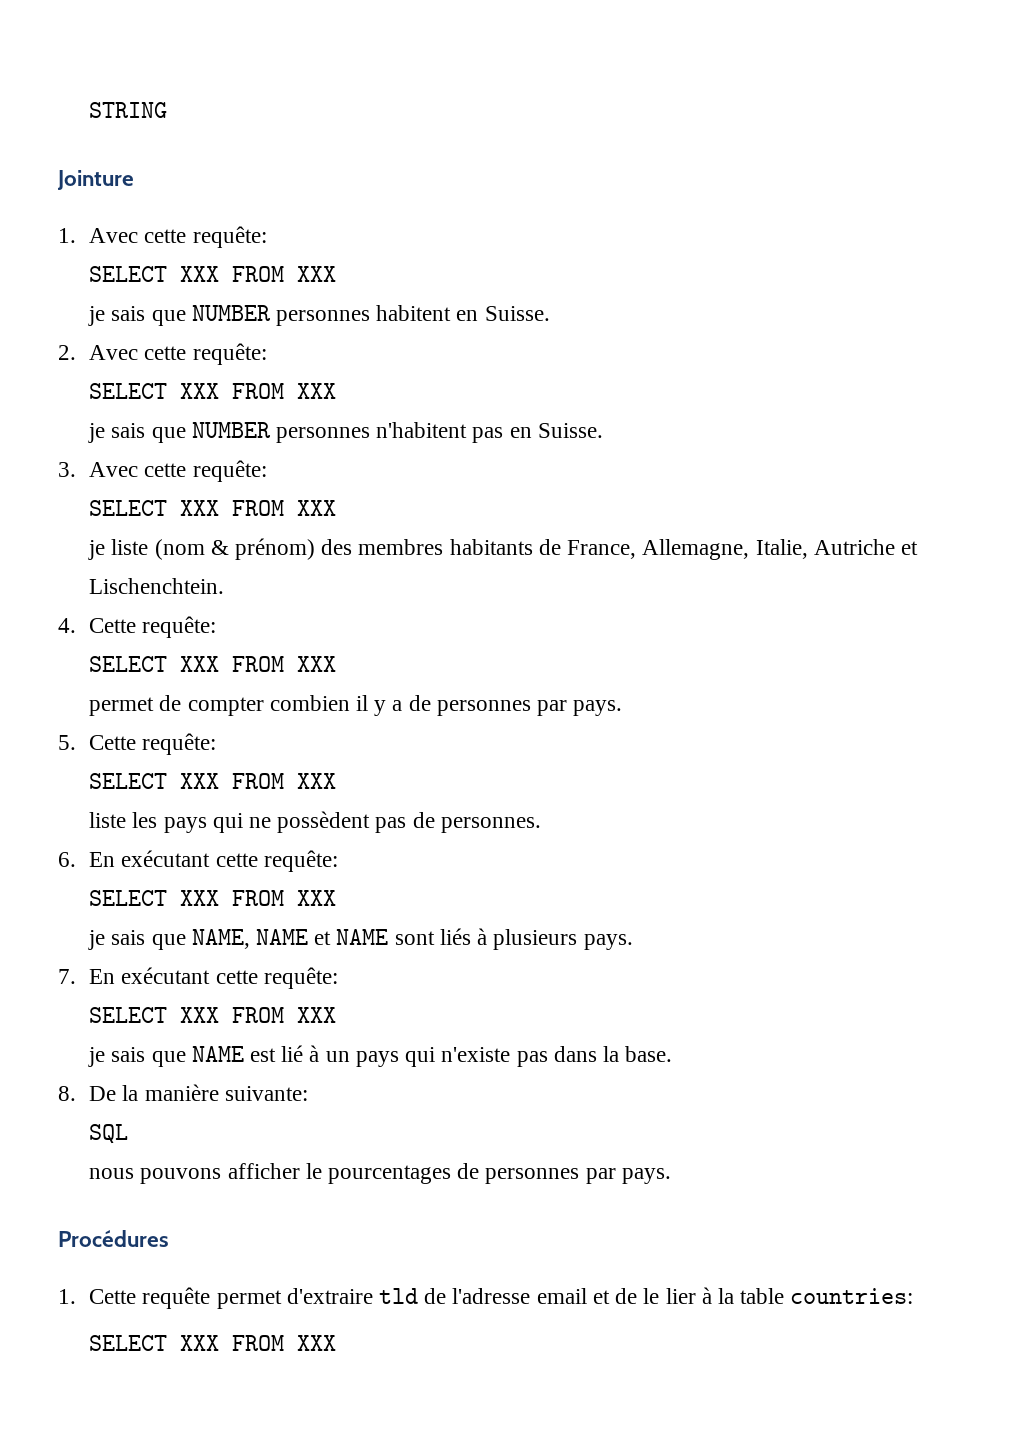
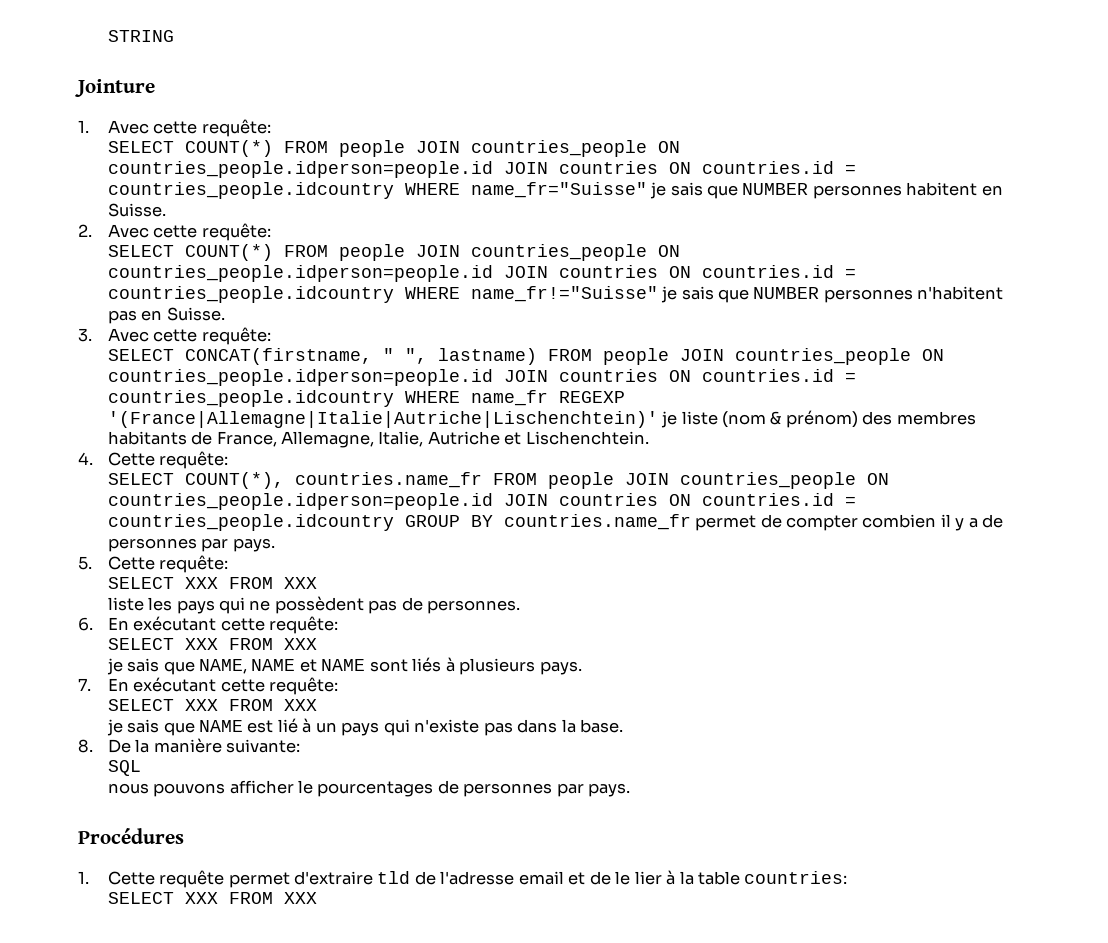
  1. Avec cette requête:
- SELECT XXX FROM XXX
- je sais que NUMBER personnes habitent en Suisse.
+ SELECT COUNT(*) FROM people JOIN countries_people ON countries_people.idperson=people.id JOIN countries ON countries.id = countries_people.idcountry WHERE name_fr="Suisse" je sais que NUMBER personnes habitent en Suisse.
  2. Avec cette requête:
- SELECT XXX FROM XXX
- je sais que NUMBER personnes n'habitent pas en Suisse.
+ SELECT COUNT(*) FROM people JOIN countries_people ON countries_people.idperson=people.id JOIN countries ON countries.id = countries_people.idcountry WHERE name_fr!="Suisse" je sais que NUMBER personnes n'habitent pas en Suisse.
  3. Avec cette requête:
- SELECT XXX FROM XXX
- je liste (nom & prénom) des membres habitants de France, Allemagne, Italie, Autriche et Lischenchtein.
+ SELECT CONCAT(firstname, " ", lastname) FROM people JOIN countries_people ON countries_people.idperson=people.id JOIN countries ON countries.id = countries_people.idcountry WHERE name_fr REGEXP '(France|Allemagne|Italie|Autriche|Lischenchtein)' je liste (nom & prénom) des membres habitants de France, Allemagne, Italie, Autriche et Lischenchtein.
  4. Cette requête:
- SELECT XXX FROM XXX
- permet de compter combien il y a de personnes par pays.
+ SELECT COUNT(*), countries.name_fr FROM people JOIN countries_people ON countries_people.idperson=people.id JOIN countries ON countries.id = countries_people.idcountry GROUP BY countries.name_fr permet de compter combien il y a de personnes par pays.

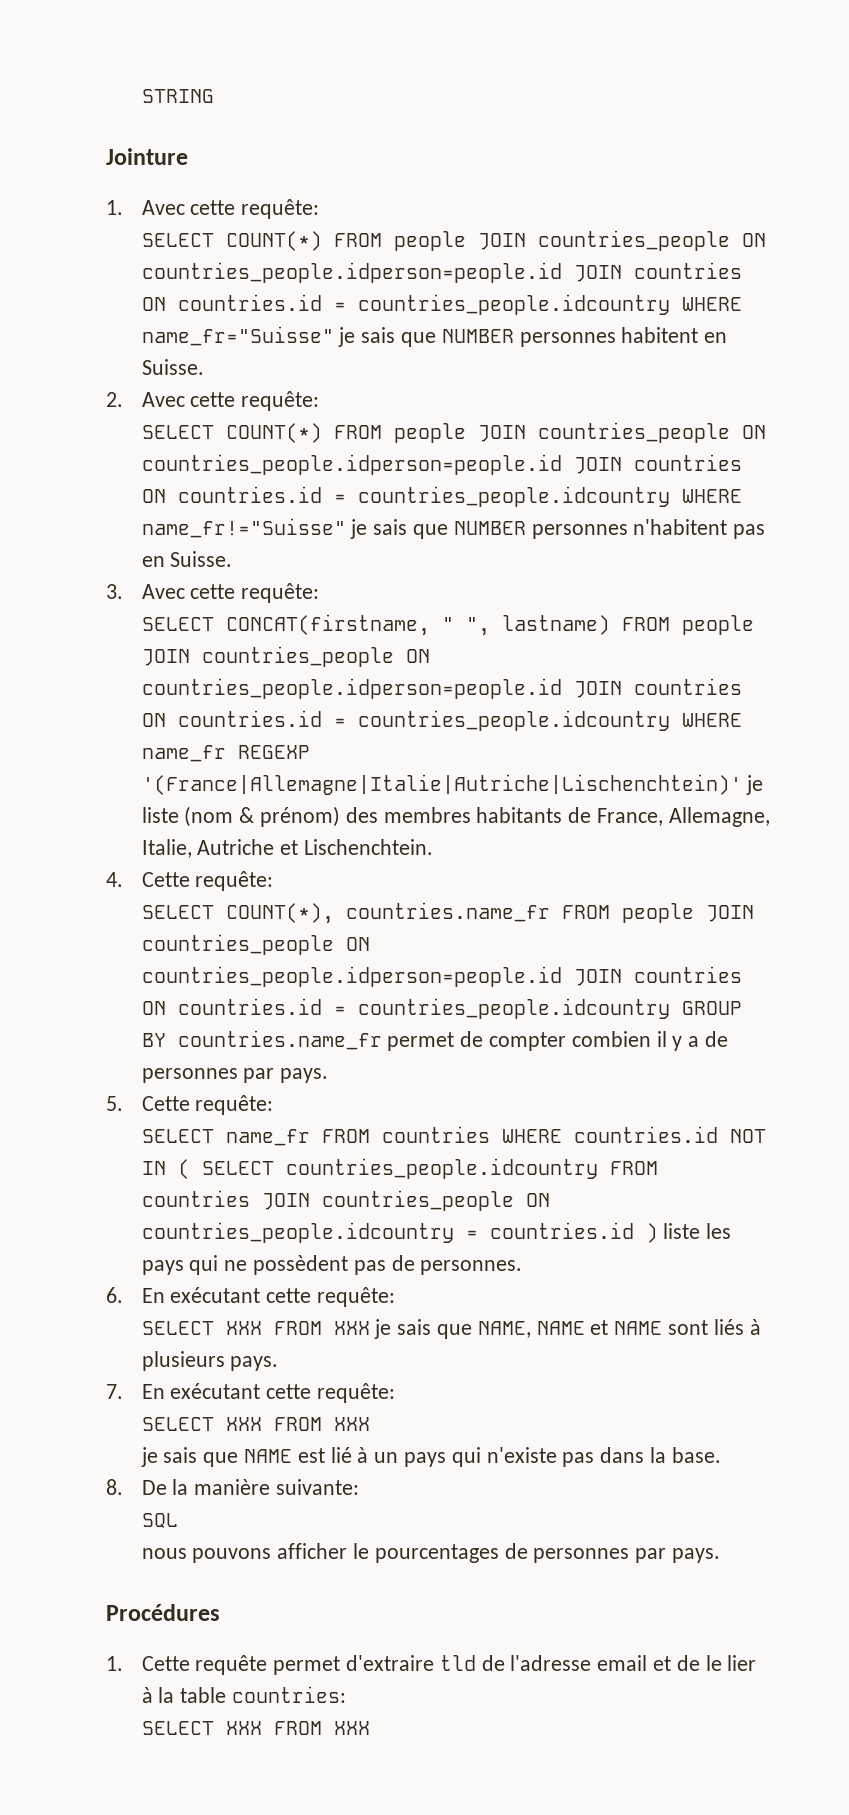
  5. Cette requête:
- SELECT XXX FROM XXX
- liste les pays qui ne possèdent pas de personnes.
+ SELECT name_fr FROM countries WHERE countries.id NOT IN ( SELECT countries_people.idcountry FROM countries JOIN countries_people ON countries_people.idcountry = countries.id ) liste les pays qui ne possèdent pas de personnes.
  6. En exécutant cette requête:
- SELECT XXX FROM XXX
- je sais que NAME, NAME et NAME sont liés à plusieurs pays.
+ SELECT XXX FROM XXX je sais que NAME, NAME et NAME sont liés à plusieurs pays.

